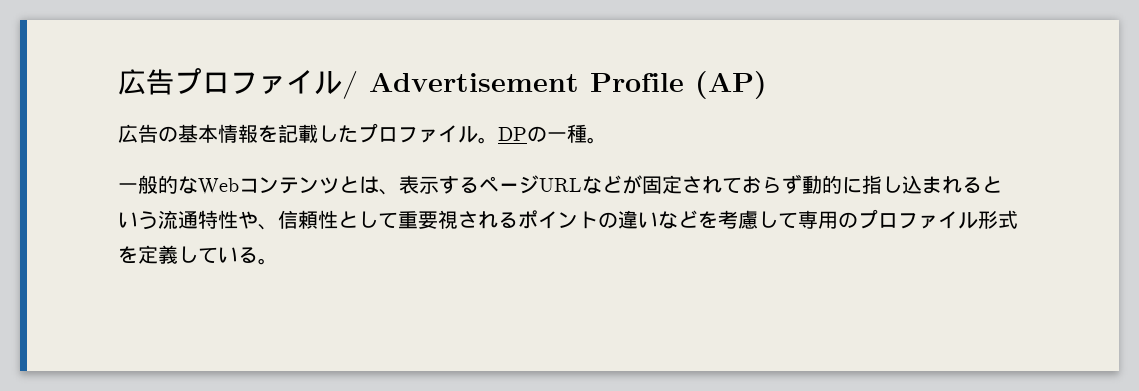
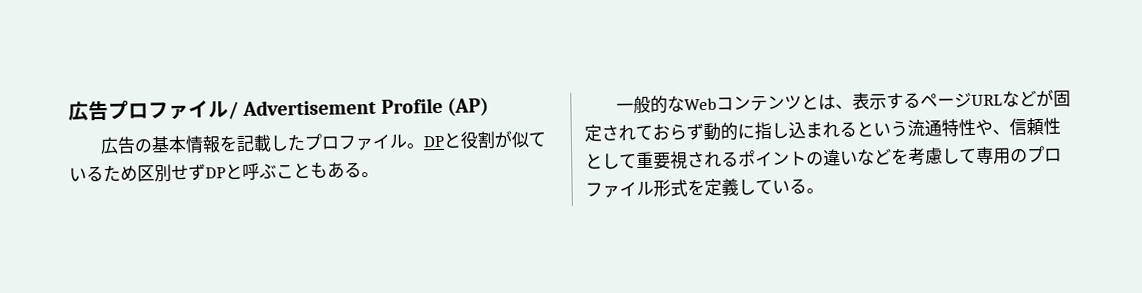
- DPの一種。
+ DPと役割が似ているため区別せずDPと呼ぶこともある。

